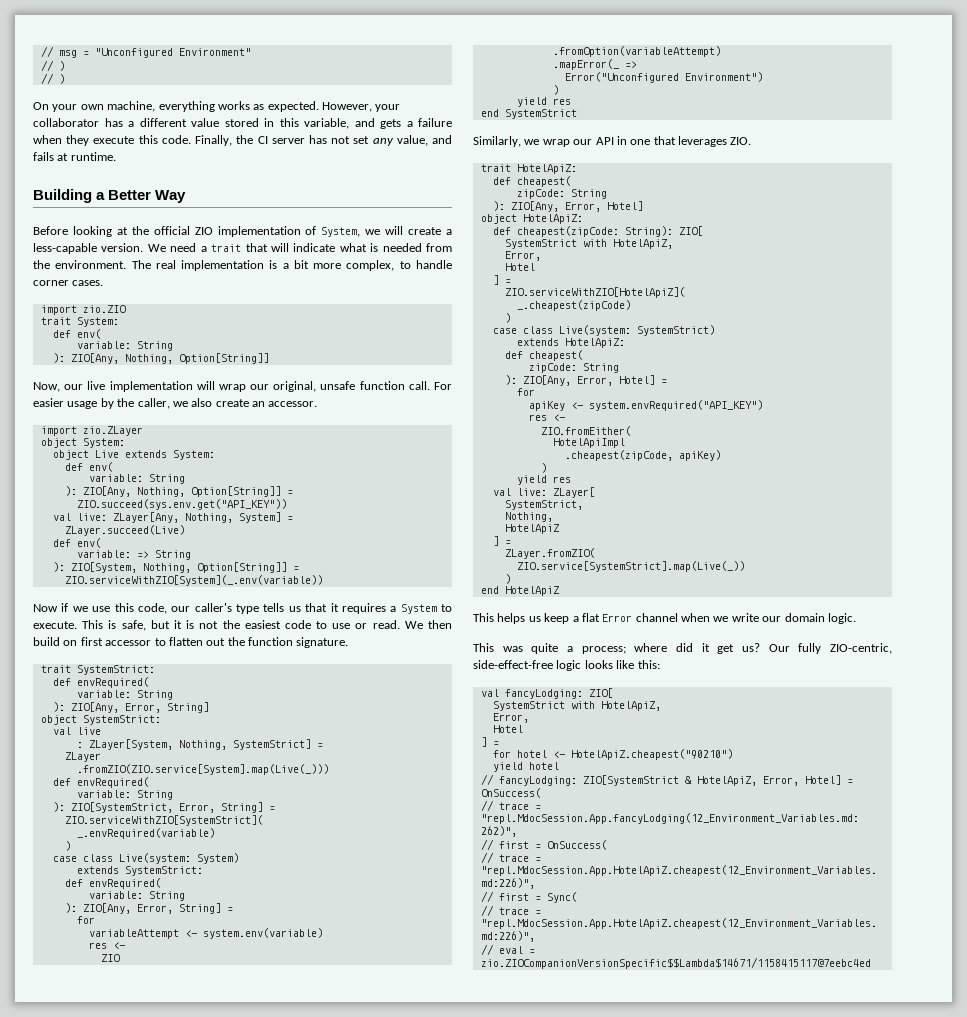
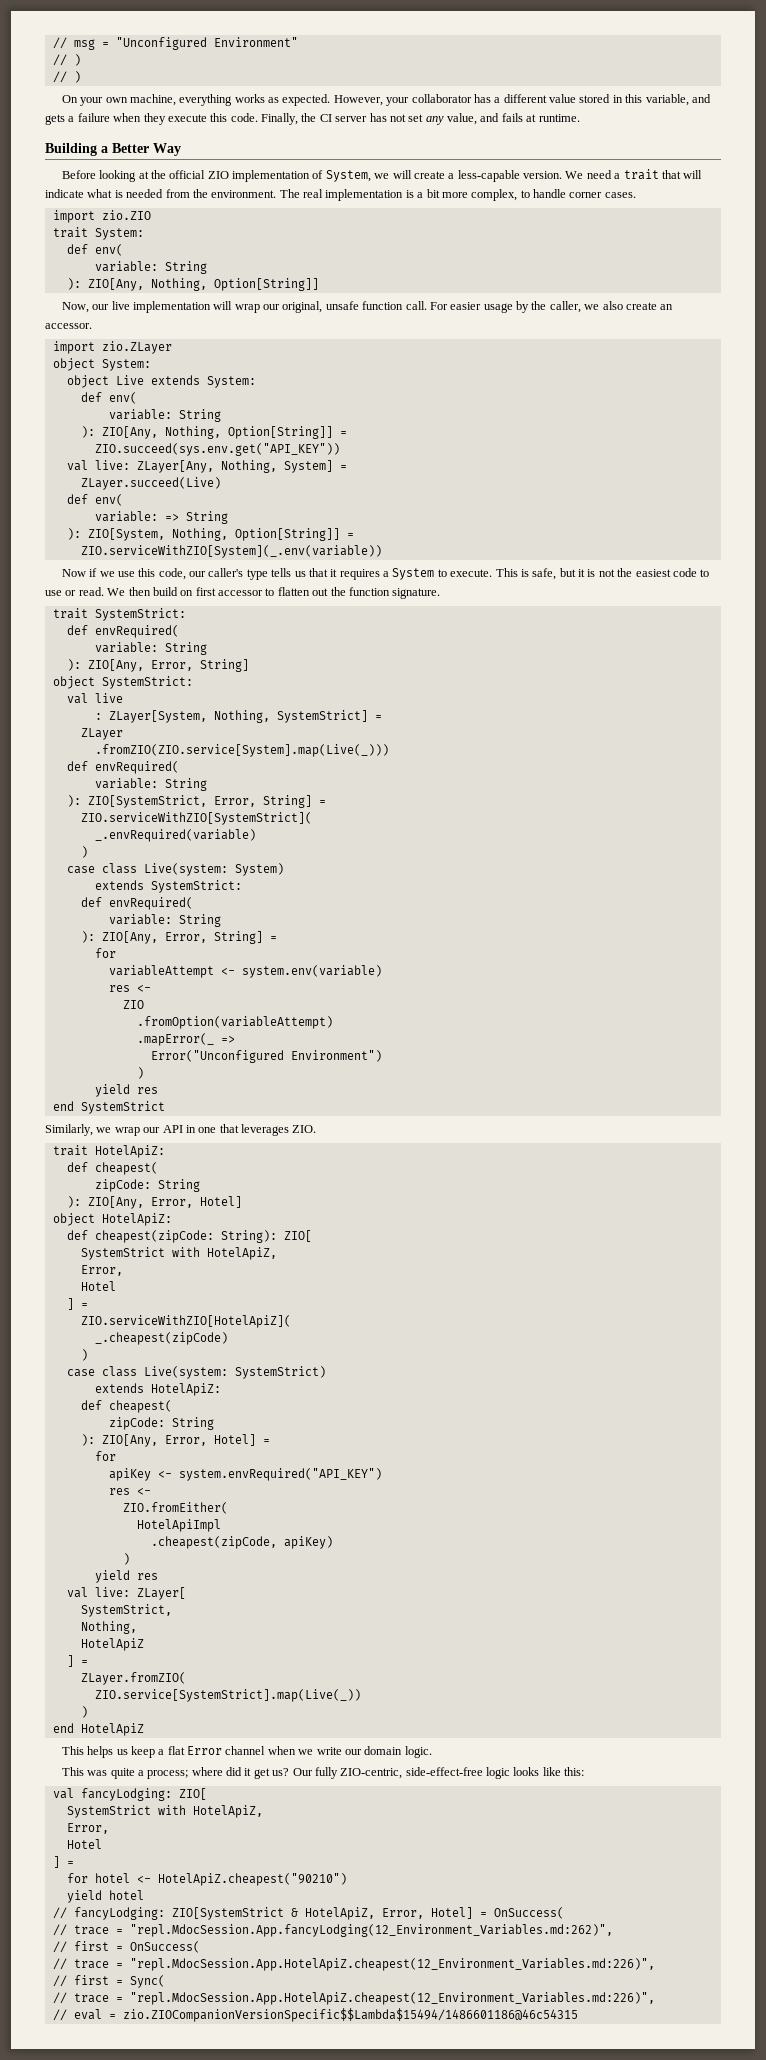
- // eval = zio.ZIOCompanionVersionSpecific$$Lambda$14671/1158415117@7eebc4ed
+ // eval = zio.ZIOCompanionVersionSpecific$$Lambda$15494/1486601186@46c54315

